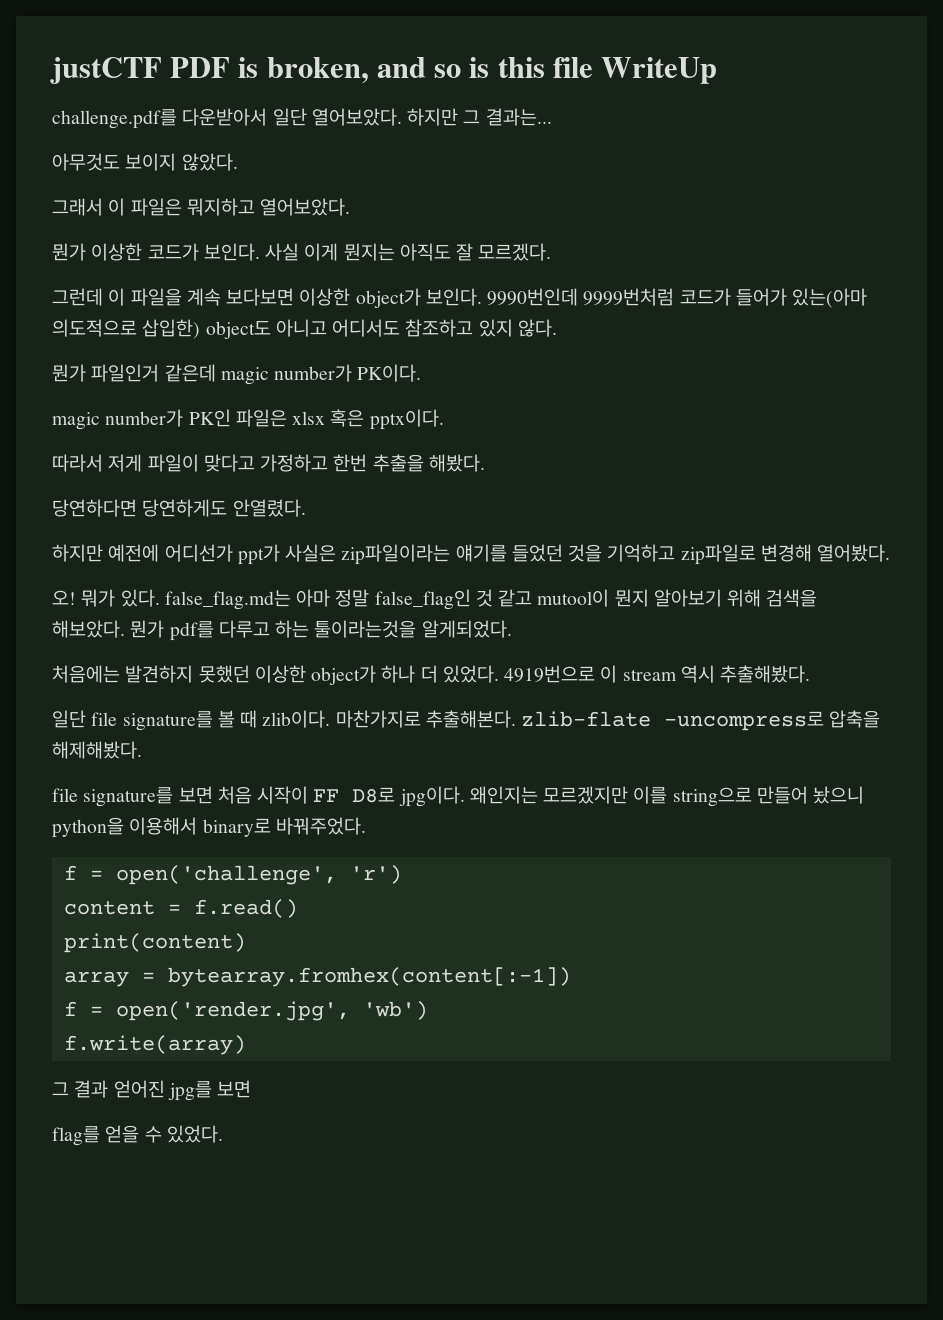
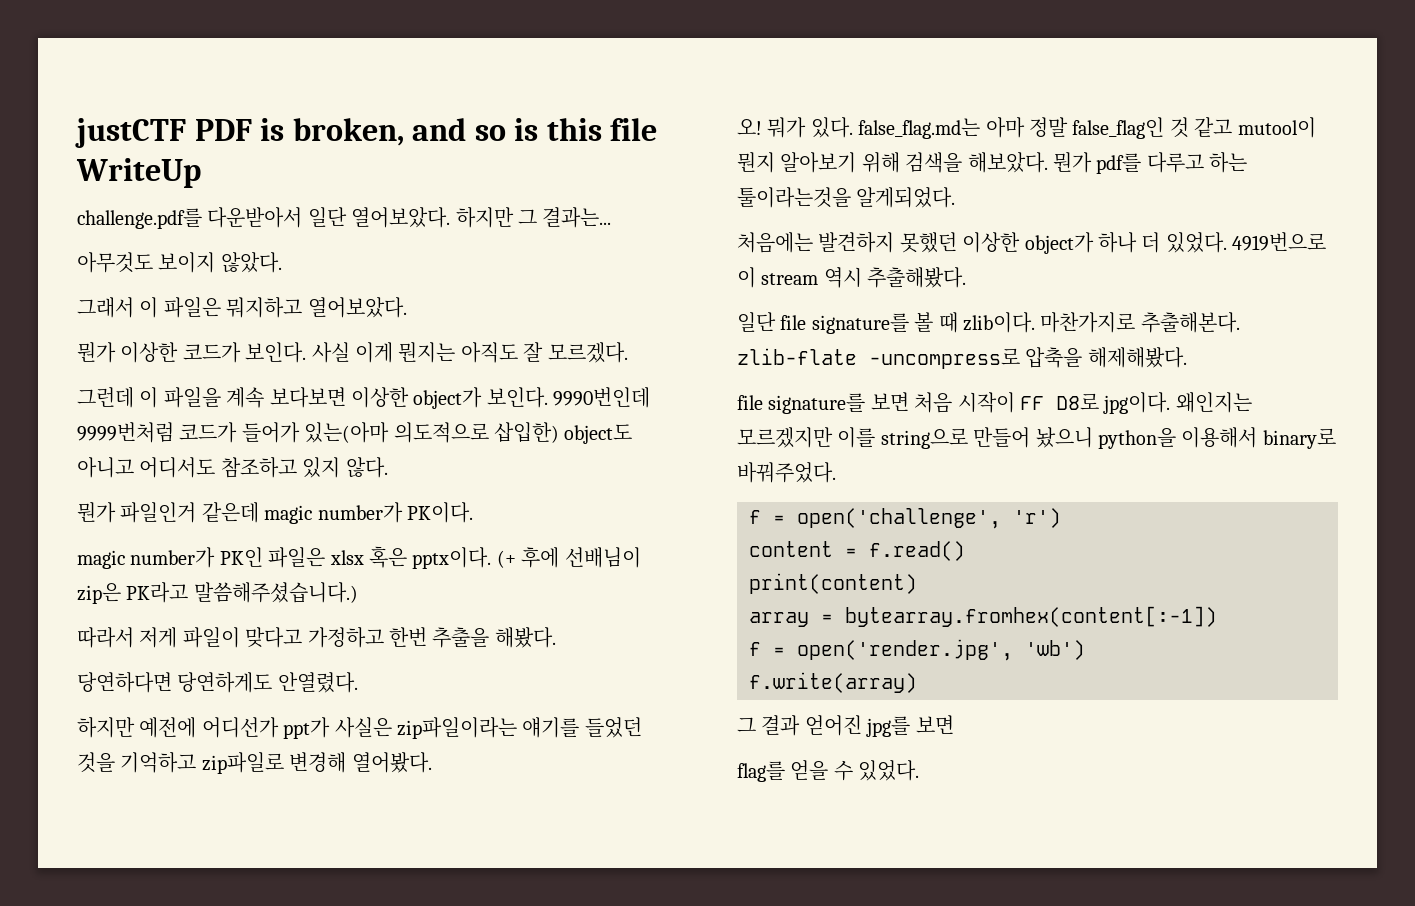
+ (+ 후에 선배님이 zip은 PK라고 말씀해주셨습니다.)

